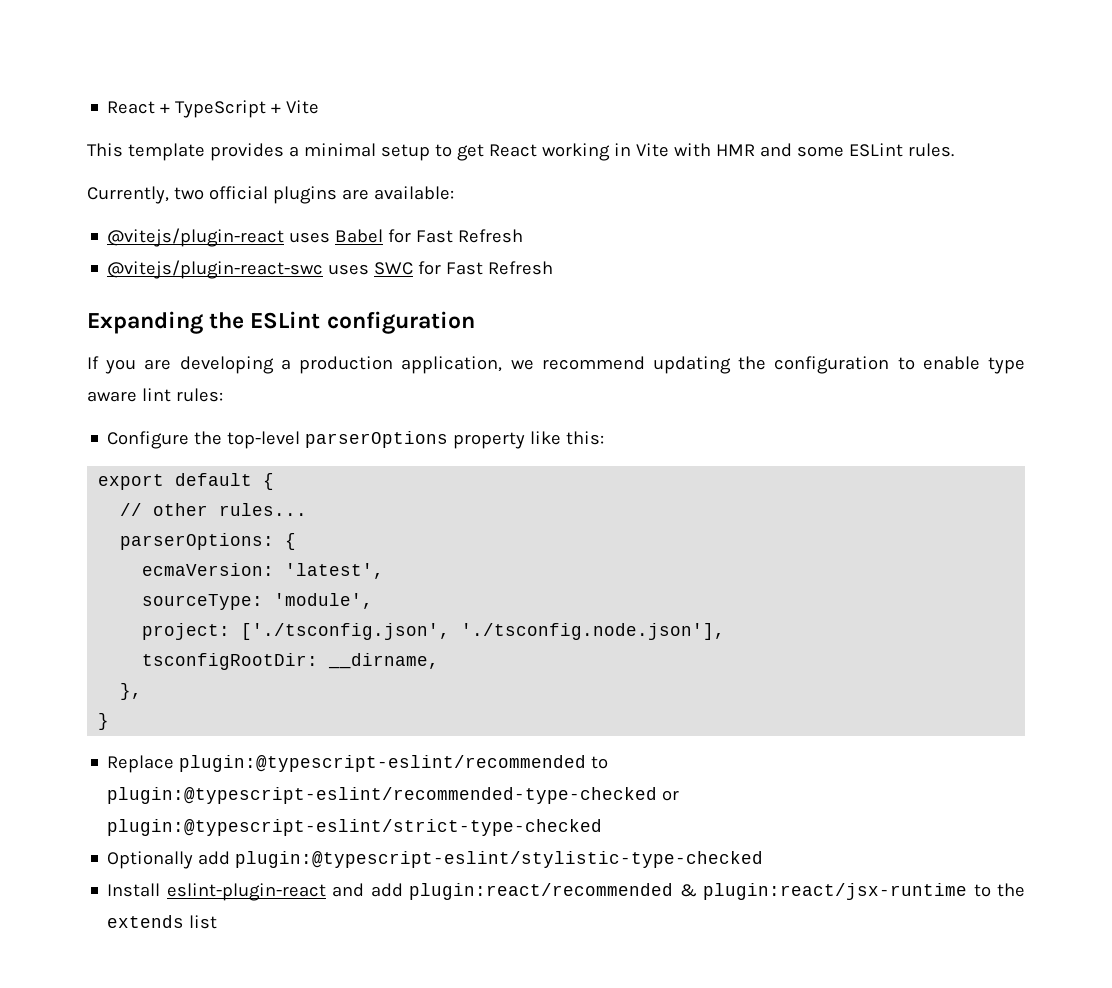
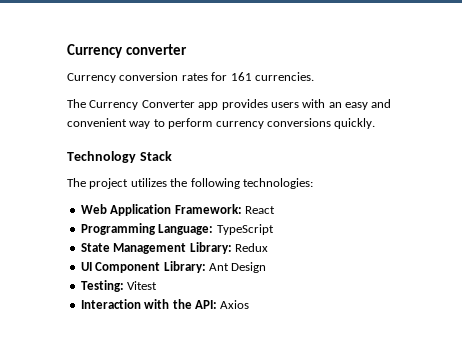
- React + TypeScript + Vite
- This template provides a minimal setup to get React working in Vite with HMR and some ESLint rules.
- Currently, two official plugins are available:
- @vitejs/plugin-react uses Babel for Fast Refresh
- @vitejs/plugin-react-swc uses SWC for Fast Refresh
- Expanding the ESLint configuration
- If you are developing a production application, we recommend updating the configuration to enable type aware lint rules:
- Configure the top-level parserOptions property like this:
- export default {
- // other rules...
- parserOptions: {
- ecmaVersion: 'latest',
- sourceType: 'module',
- project: ['./tsconfig.json', './tsconfig.node.json'],
- tsconfigRootDir: __dirname,
- },
- }
- Replace plugin:@typescript-eslint/recommended to plugin:@typescript-eslint/recommended-type-checked or plugin:@typescript-eslint/strict-type-checked
- Optionally add plugin:@typescript-eslint/stylistic-type-checked
- Install eslint-plugin-react and add plugin:react/recommended & plugin:react/jsx-runtime to the extends list
+ Currency converter
+ Currency conversion rates for 161 currencies.
+ The Currency Converter app provides users with an easy and convenient way to perform currency conversions quickly.
+ Technology Stack
+ The project utilizes the following technologies:
+ Web Application Framework: React
+ Programming Language: TypeScript
+ State Management Library: Redux
+ UI Component Library: Ant Design
+ Testing: Vitest
+ Interaction with the API: Axios

